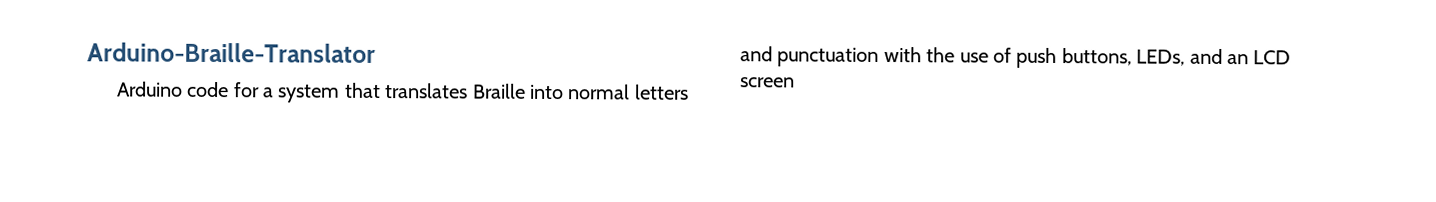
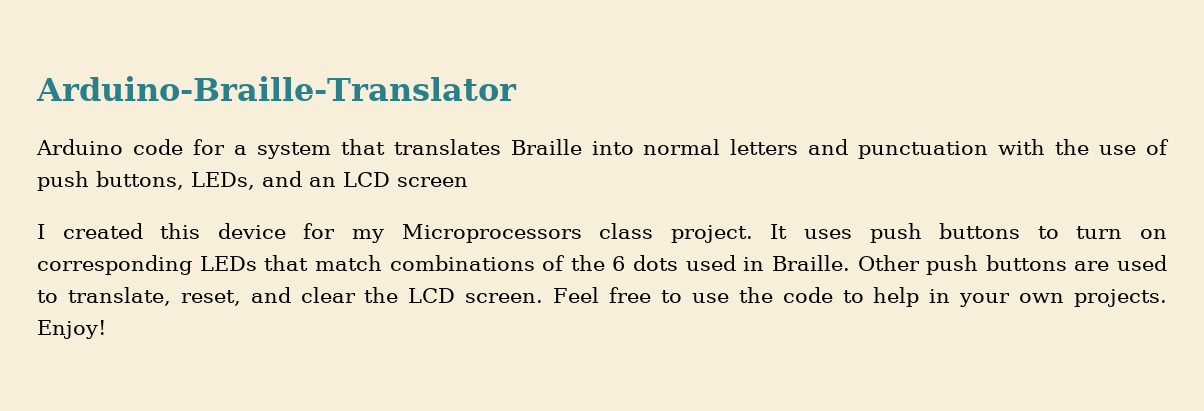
+ I created this device for my Microprocessors class project. It uses push buttons to turn on corresponding LEDs that match combinations of the 6 dots used in Braille. Other push buttons are used to translate, reset, and clear the LCD screen. Feel free to use the code to help in your own projects. Enjoy!

